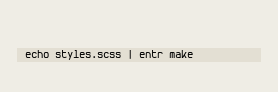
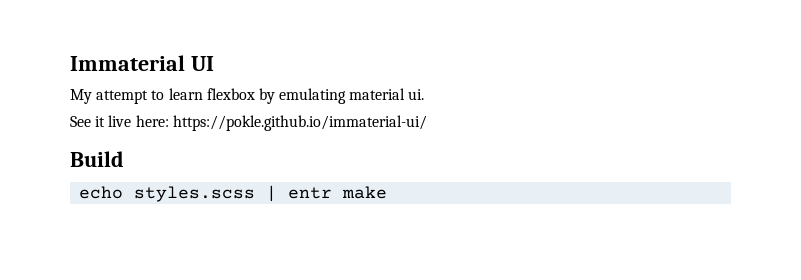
+ Immaterial UI
+ My attempt to learn flexbox by emulating material ui.
+ See it live here: https://pokle.github.io/immaterial-ui/
+ Build

